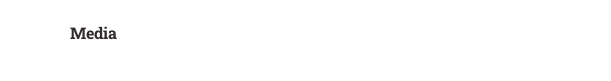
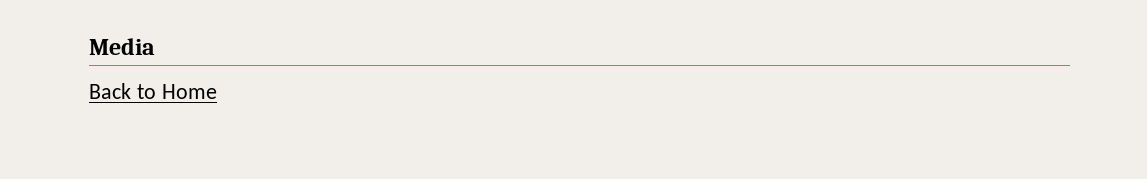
+ Back to Home

